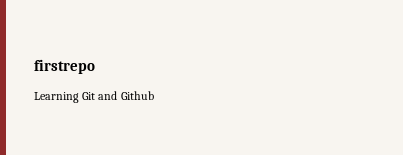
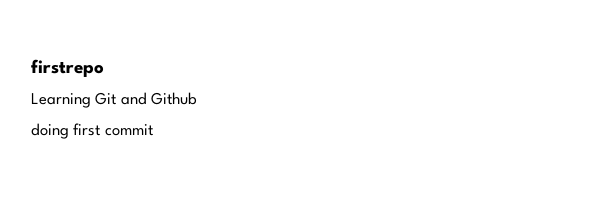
+ doing first commit

